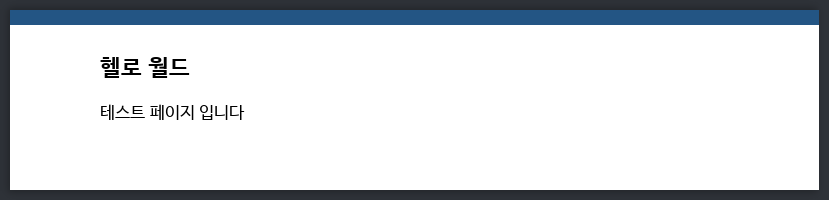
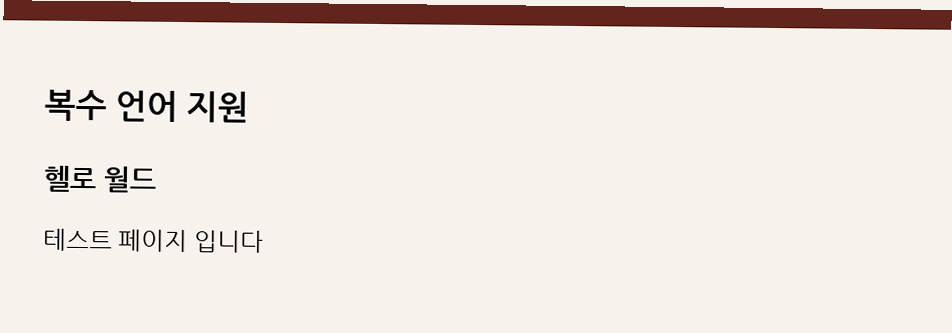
+ 복수 언어 지원

